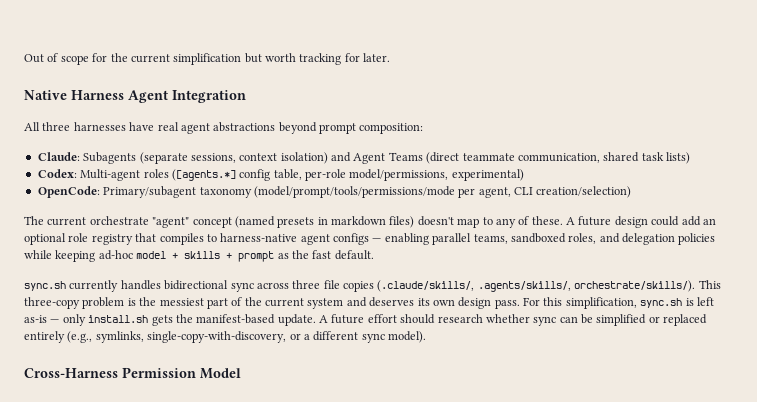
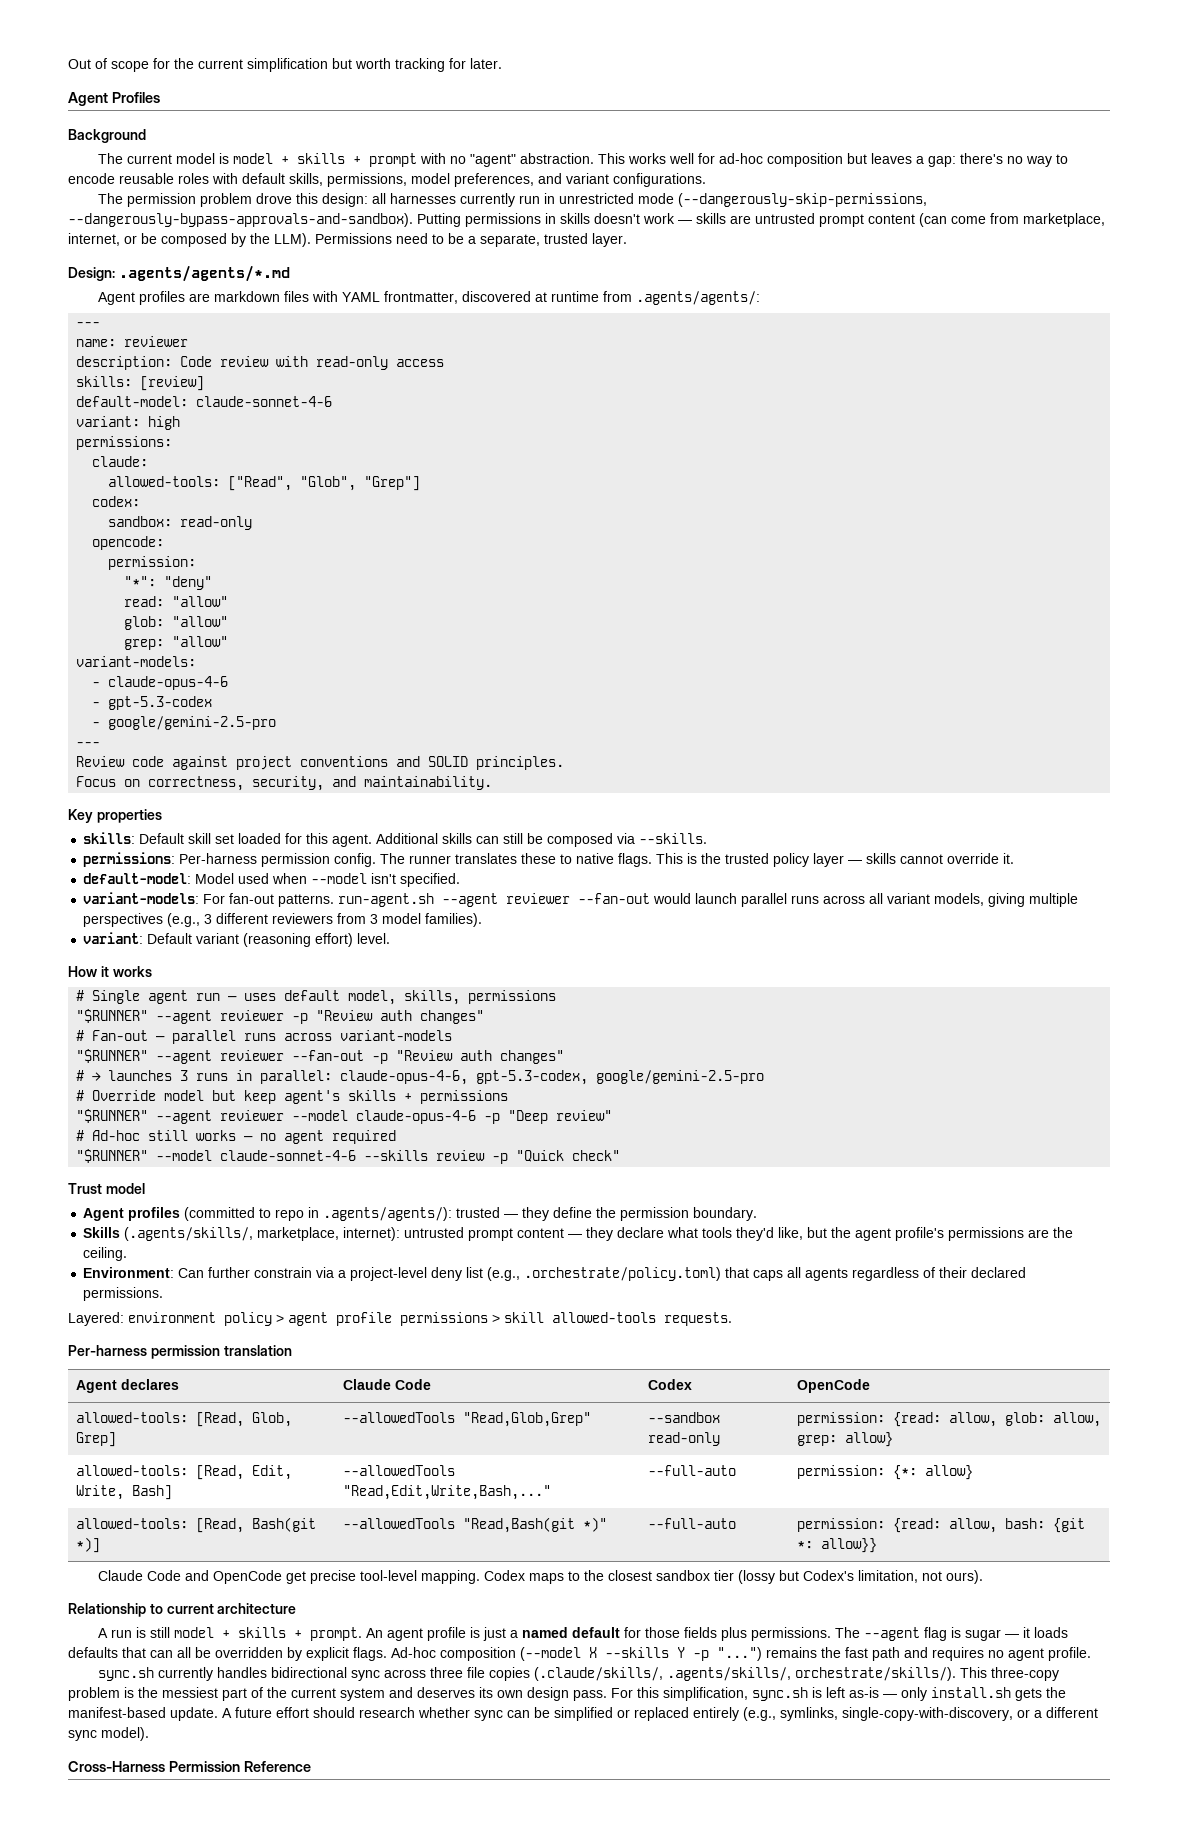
- Native Harness Agent Integration
- All three harnesses have real agent abstractions beyond prompt composition:
- Claude: Subagents (separate sessions, context isolation) and Agent Teams (direct teammate communication, shared task lists)
- Codex: Multi-agent roles ([agents.*] config table, per-role model/permissions, experimental)
- OpenCode: Primary/subagent taxonomy (model/prompt/tools/permissions/mode per agent, CLI creation/selection)
- The current orchestrate "agent" concept (named presets in markdown files) doesn't map to any of these. A future design could add an optional role registry that compiles to harness-native agent configs — enabling parallel teams, sandboxed roles, and delegation policies while keeping ad-hoc model + skills + prompt as the fast default.
+ Agent Profiles
+ Background
+ The current model is model + skills + prompt with no "agent" abstraction. This works well for ad-hoc composition but leaves a gap: there's no way to encode reusable roles with default skills, permissions, model preferences, and variant configurations.
+ The permission problem drove this design: all harnesses currently run in unrestricted mode (--dangerously-skip-permissions, --dangerously-bypass-approvals-and-sandbox). Putting permissions in skills doesn't work — skills are untrusted prompt content (can come from marketplace, internet, or be composed by the LLM). Permissions need to be a separate, trusted layer.
+ Design: .agents/agents/*.md
+ Agent profiles are markdown files with YAML frontmatter, discovered at runtime from .agents/agents/:
+ ---
+ name: reviewer
+ description: Code review with read-only access
+ skills: [review]
+ default-model: claude-sonnet-4-6
+ variant: high
+ permissions:
+ claude:
+ allowed-tools: ["Read", "Glob", "Grep"]
+ codex:
+ sandbox: read-only
+ opencode:
+ permission:
+ "*": "deny"
+ read: "allow"
+ glob: "allow"
+ grep: "allow"
+ variant-models:
+ - claude-opus-4-6
+ - gpt-5.3-codex
+ - google/gemini-2.5-pro
+ ---
+ Review code against project conventions and SOLID principles.
+ Focus on correctness, security, and maintainability.
+ Key properties
+ skills: Default skill set loaded for this agent. Additional skills can still be composed via --skills.
+ permissions: Per-harness permission config. The runner translates these to native flags. This is the trusted policy layer — skills cannot override it.
+ default-model: Model used when --model isn't specified.
+ variant-models: For fan-out patterns. run-agent.sh --agent reviewer --fan-out would launch parallel runs across all variant models, giving multiple perspectives (e.g., 3 different reviewers from 3 model families).
+ variant: Default variant (reasoning effort) level.
+ How it works
+ # Single agent run — uses default model, skills, permissions
+ "$RUNNER" --agent reviewer -p "Review auth changes"
+ # Fan-out — parallel runs across variant-models
+ "$RUNNER" --agent reviewer --fan-out -p "Review auth changes"
+ # → launches 3 runs in parallel: claude-opus-4-6, gpt-5.3-codex, google/gemini-2.5-pro
+ # Override model but keep agent's skills + permissions
+ "$RUNNER" --agent reviewer --model claude-opus-4-6 -p "Deep review"
+ # Ad-hoc still works — no agent required
+ "$RUNNER" --model claude-sonnet-4-6 --skills review -p "Quick check"
+ Trust model
+ Agent profiles (committed to repo in .agents/agents/): trusted — they define the permission boundary.
+ Skills (.agents/skills/, marketplace, internet): untrusted prompt content — they declare what tools they'd like, but the agent profile's permissions are the ceiling.
+ Environment: Can further constrain via a project-level deny list (e.g., .orchestrate/policy.toml) that caps all agents regardless of their declared permissions.
+ Layered: environment policy > agent profile permissions > skill allowed-tools requests.
+ Per-harness permission translation
+ Agent declares | Claude Code | Codex | OpenCode
+ allowed-tools: [Read, Glob, Grep] | --allowedTools "Read,Glob,Grep" | --sandbox read-only | permission: {read: allow, glob: allow, grep: allow}
+ allowed-tools: [Read, Edit, Write, Bash] | --allowedTools "Read,Edit,Write,Bash,..." | --full-auto | permission: {*: allow}
+ allowed-tools: [Read, Bash(git *)] | --allowedTools "Read,Bash(git *)" | --full-auto | permission: {read: allow, bash: {git *: allow}}
+ Claude Code and OpenCode get precise tool-level mapping. Codex maps to the closest sandbox tier (lossy but Codex's limitation, not ours).
+ Relationship to current architecture
+ A run is still model + skills + prompt. An agent profile is just a named default for those fields plus permissions. The --agent flag is sugar — it loads defaults that can all be overridden by explicit flags. Ad-hoc composition (--model X --skills Y -p "...") remains the fast path and requires no agent profile.
- Cross-Harness Permission Model
+ Cross-Harness Permission Reference

